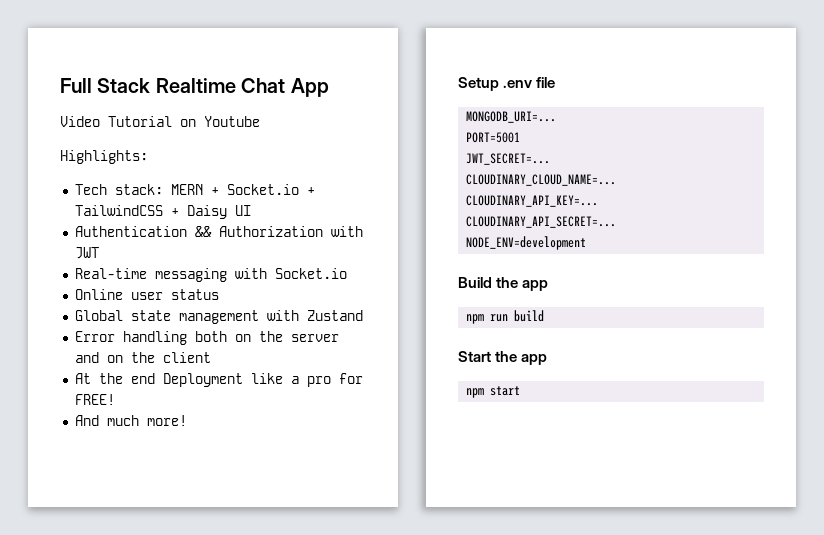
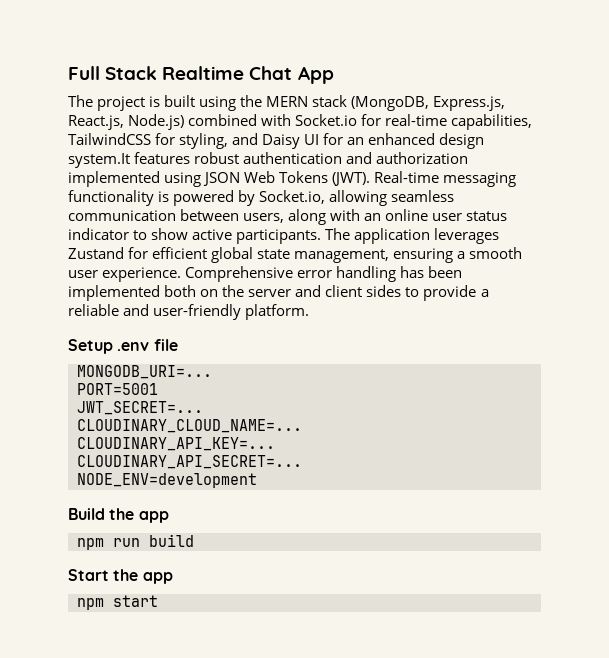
- Video Tutorial on Youtube
- Highlights:
- Tech stack: MERN + Socket.io + TailwindCSS + Daisy UI
- Authentication && Authorization with JWT
- Real-time messaging with Socket.io
- Online user status
- Global state management with Zustand
- Error handling both on the server and on the client
- At the end Deployment like a pro for FREE!
- And much more!
+ The project is built using the MERN stack (MongoDB, Express.js, React.js, Node.js) combined with Socket.io for real-time capabilities, TailwindCSS for styling, and Daisy UI for an enhanced design system.It features robust authentication and authorization implemented using JSON Web Tokens (JWT). Real-time messaging functionality is powered by Socket.io, allowing seamless communication between users, along with an online user status indicator to show active participants. The application leverages Zustand for efficient global state management, ensuring a smooth user experience. Comprehensive error handling has been implemented both on the server and client sides to provide a reliable and user-friendly platform.

